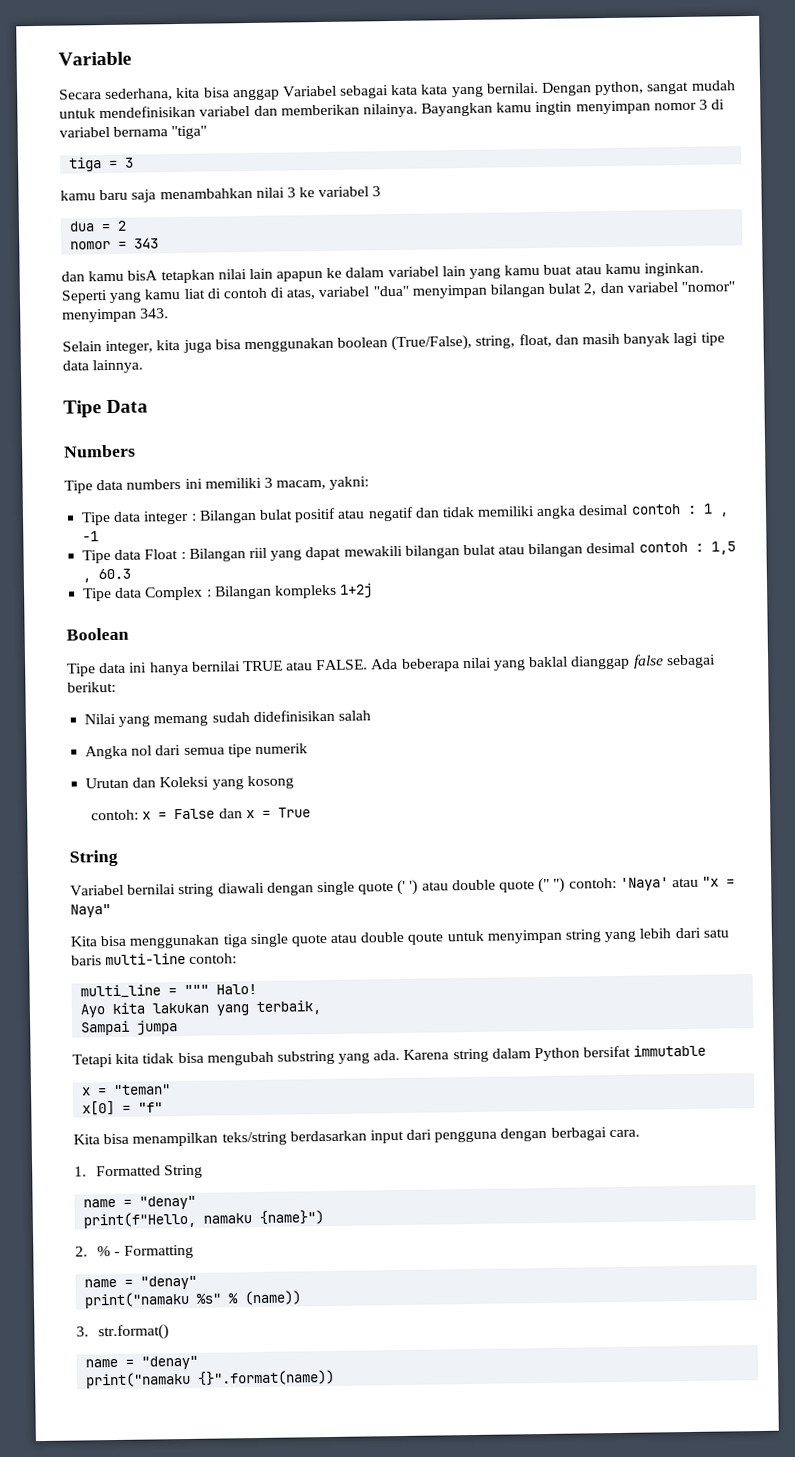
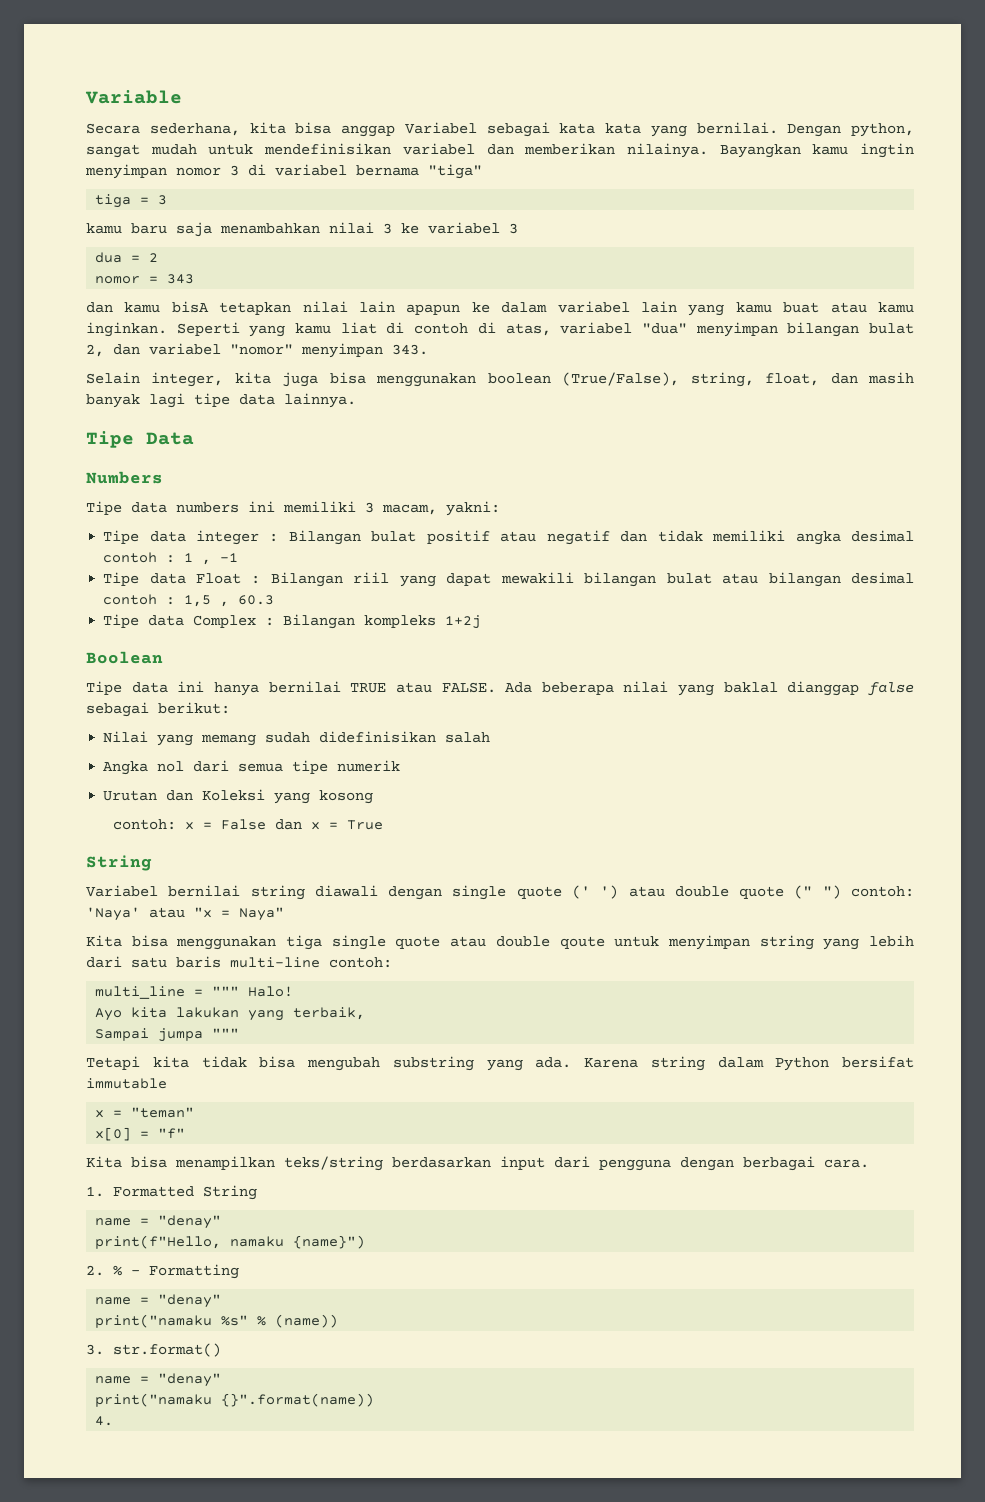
- Sampai jumpa
+ Sampai jumpa """
+ 4.

